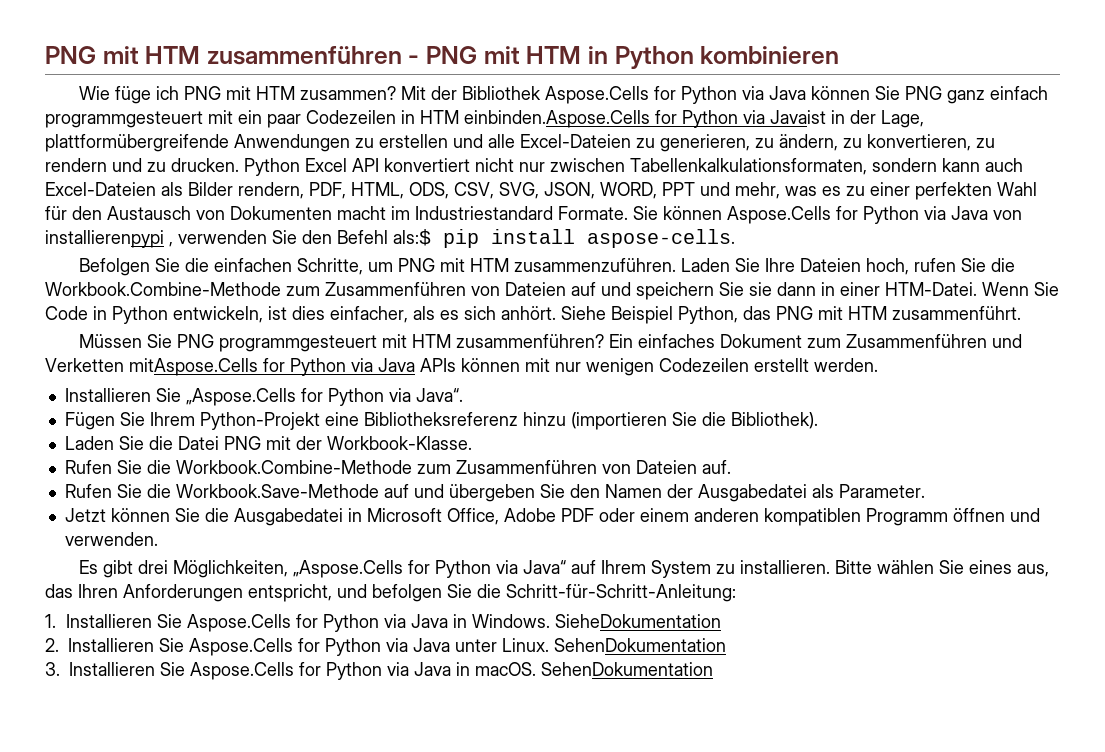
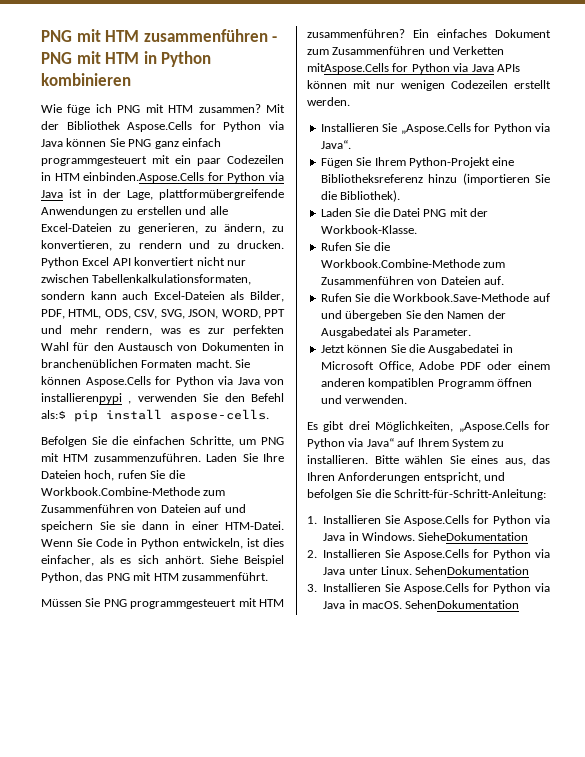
- Mit der Bibliothek Aspose.Cells for Python via Java können Sie PNG ganz einfach programmgesteuert mit ein paar Codezeilen in HTM einbinden.Aspose.Cells for Python via Javaist in der Lage, plattformübergreifende Anwendungen zu erstellen und alle Excel-Dateien zu generieren, zu ändern, zu konvertieren, zu rendern und zu drucken.
+ Mit der Bibliothek Aspose.Cells for Python via Java können Sie PNG ganz einfach programmgesteuert mit ein paar Codezeilen in HTM einbinden.Aspose.Cells for Python via Java ist in der Lage, plattformübergreifende Anwendungen zu erstellen und alle Excel-Dateien zu generieren, zu ändern, zu konvertieren, zu rendern und zu drucken.
- Python Excel API konvertiert nicht nur zwischen Tabellenkalkulationsformaten, sondern kann auch Excel-Dateien als Bilder rendern, PDF, HTML, ODS, CSV, SVG, JSON, WORD, PPT und mehr, was es zu einer perfekten Wahl für den Austausch von Dokumenten macht im Industriestandard Formate.
+ Python Excel API konvertiert nicht nur zwischen Tabellenkalkulationsformaten, sondern kann auch Excel-Dateien als Bilder, PDF, HTML, ODS, CSV, SVG, JSON, WORD, PPT und mehr rendern, was es zur perfekten Wahl für den Austausch von Dokumenten in branchenüblichen Formaten macht.

